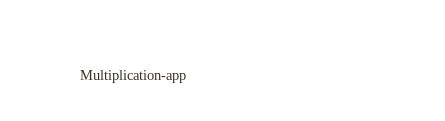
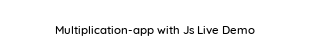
- Multiplication-app
+ Multiplication-app with Js Live Demo

